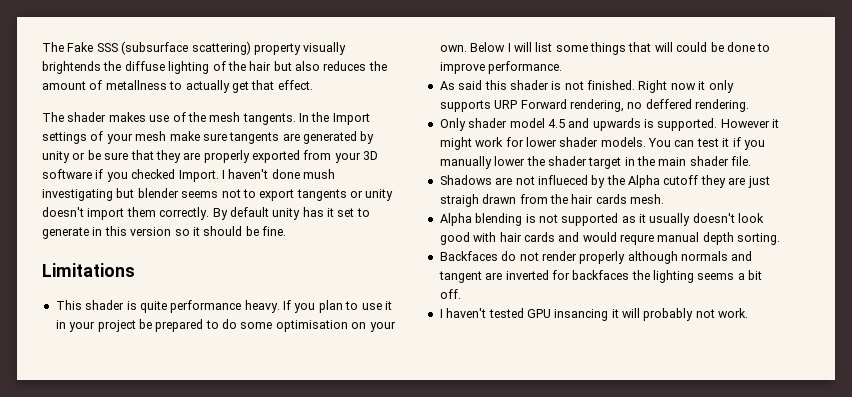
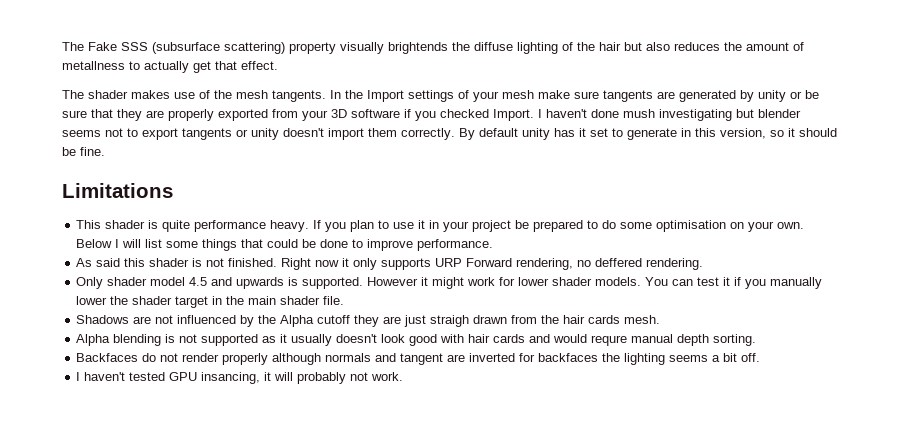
- By default unity has it set to generate in this version so it should be fine.
+ By default unity has it set to generate in this version, so it should be fine.
- Below I will list some things that will could be done to improve performance.
+ Below I will list some things that could be done to improve performance.
- Shadows are not influeced by the Alpha cutoff they are just straigh drawn from the hair cards mesh.
+ Shadows are not influenced by the Alpha cutoff they are just straigh drawn from the hair cards mesh.
- I haven't tested GPU insancing it will probably not work.
+ I haven't tested GPU insancing, it will probably not work.

